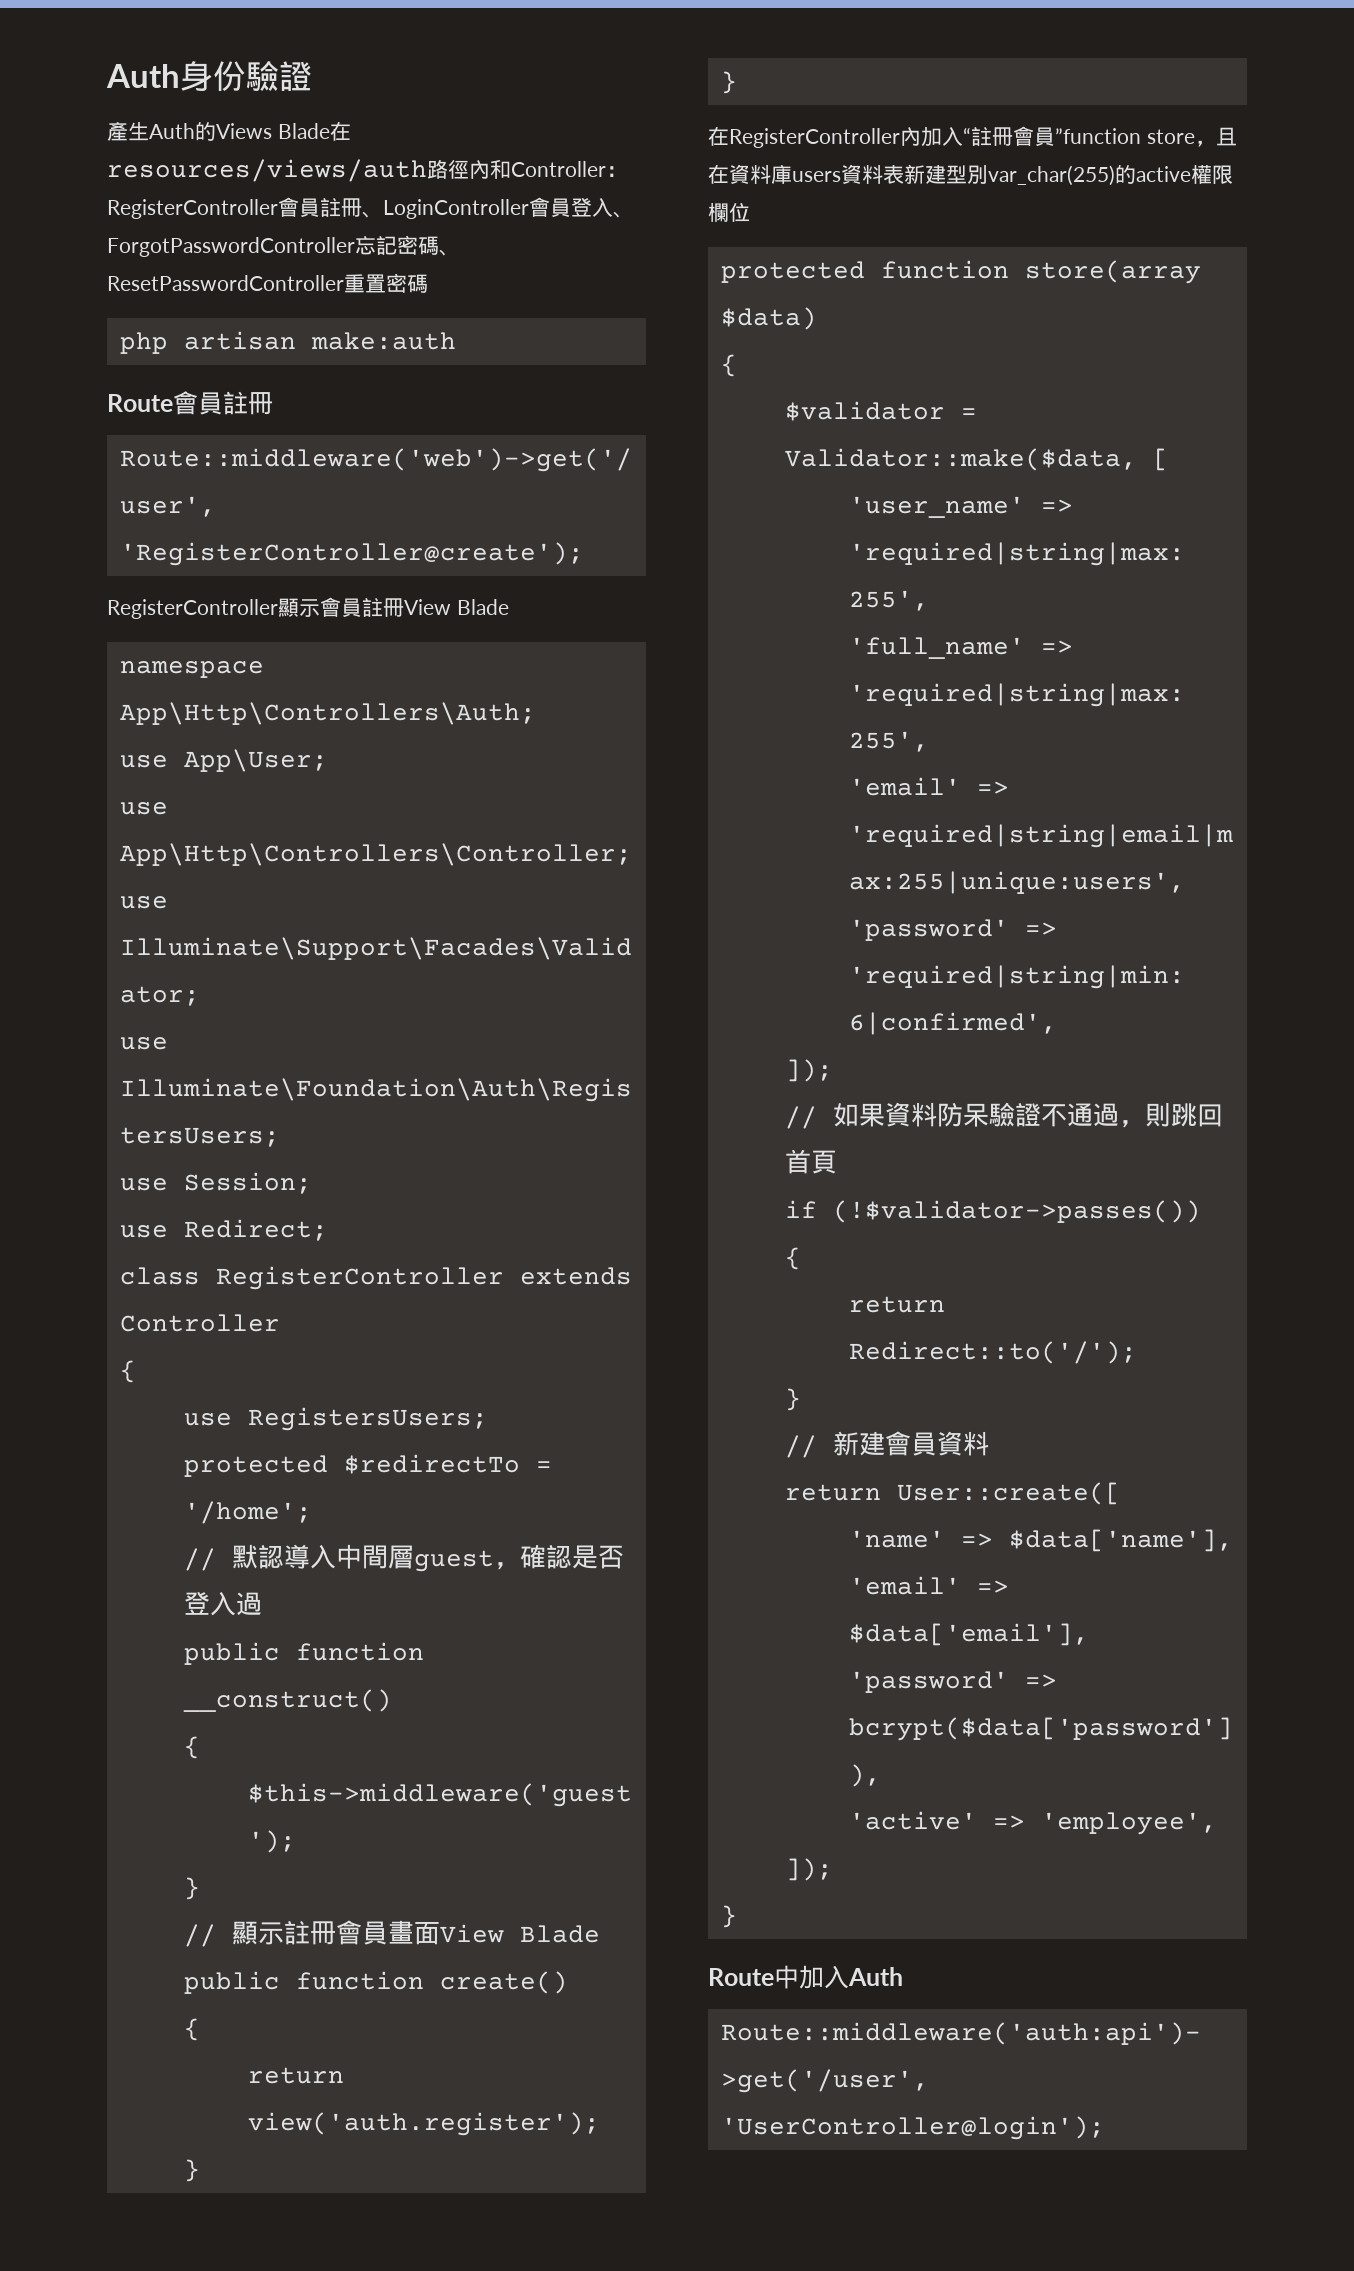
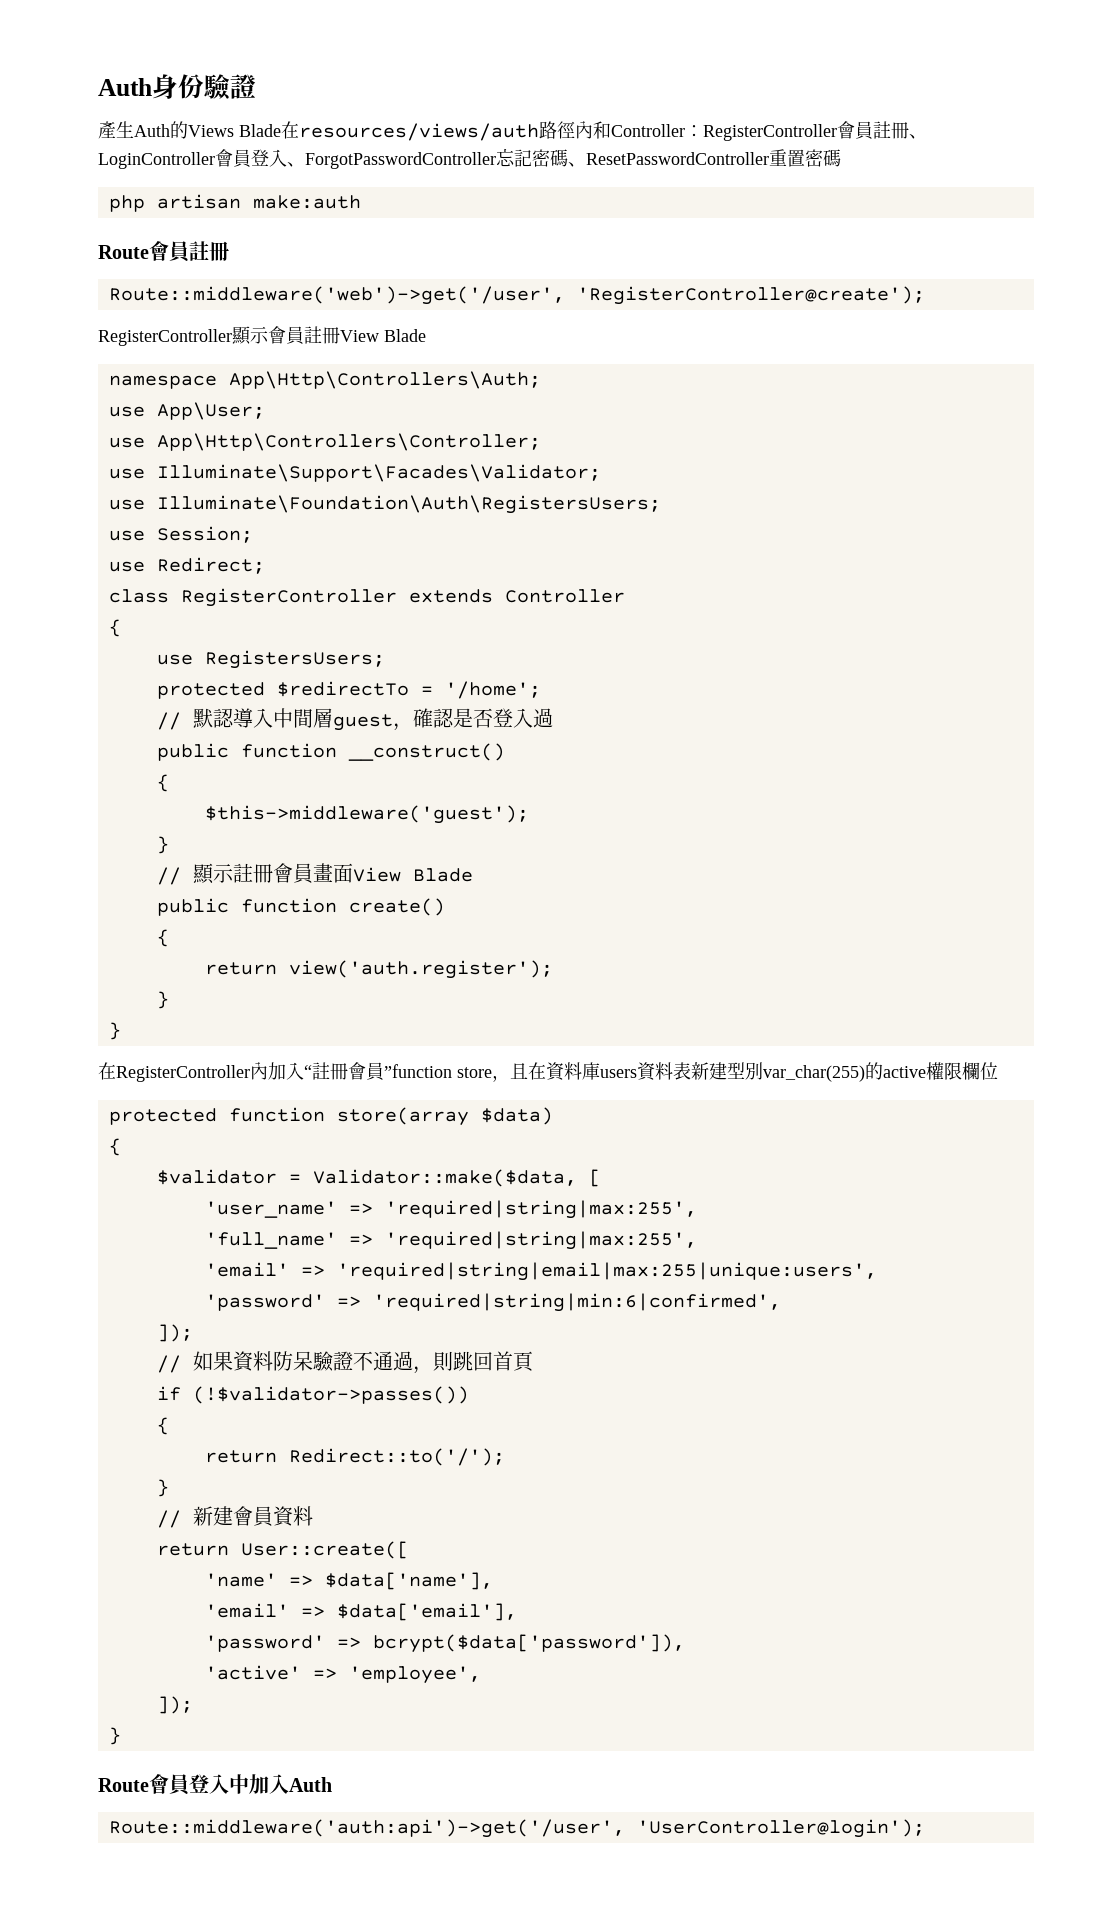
- Route中加入Auth
+ Route會員登入中加入Auth

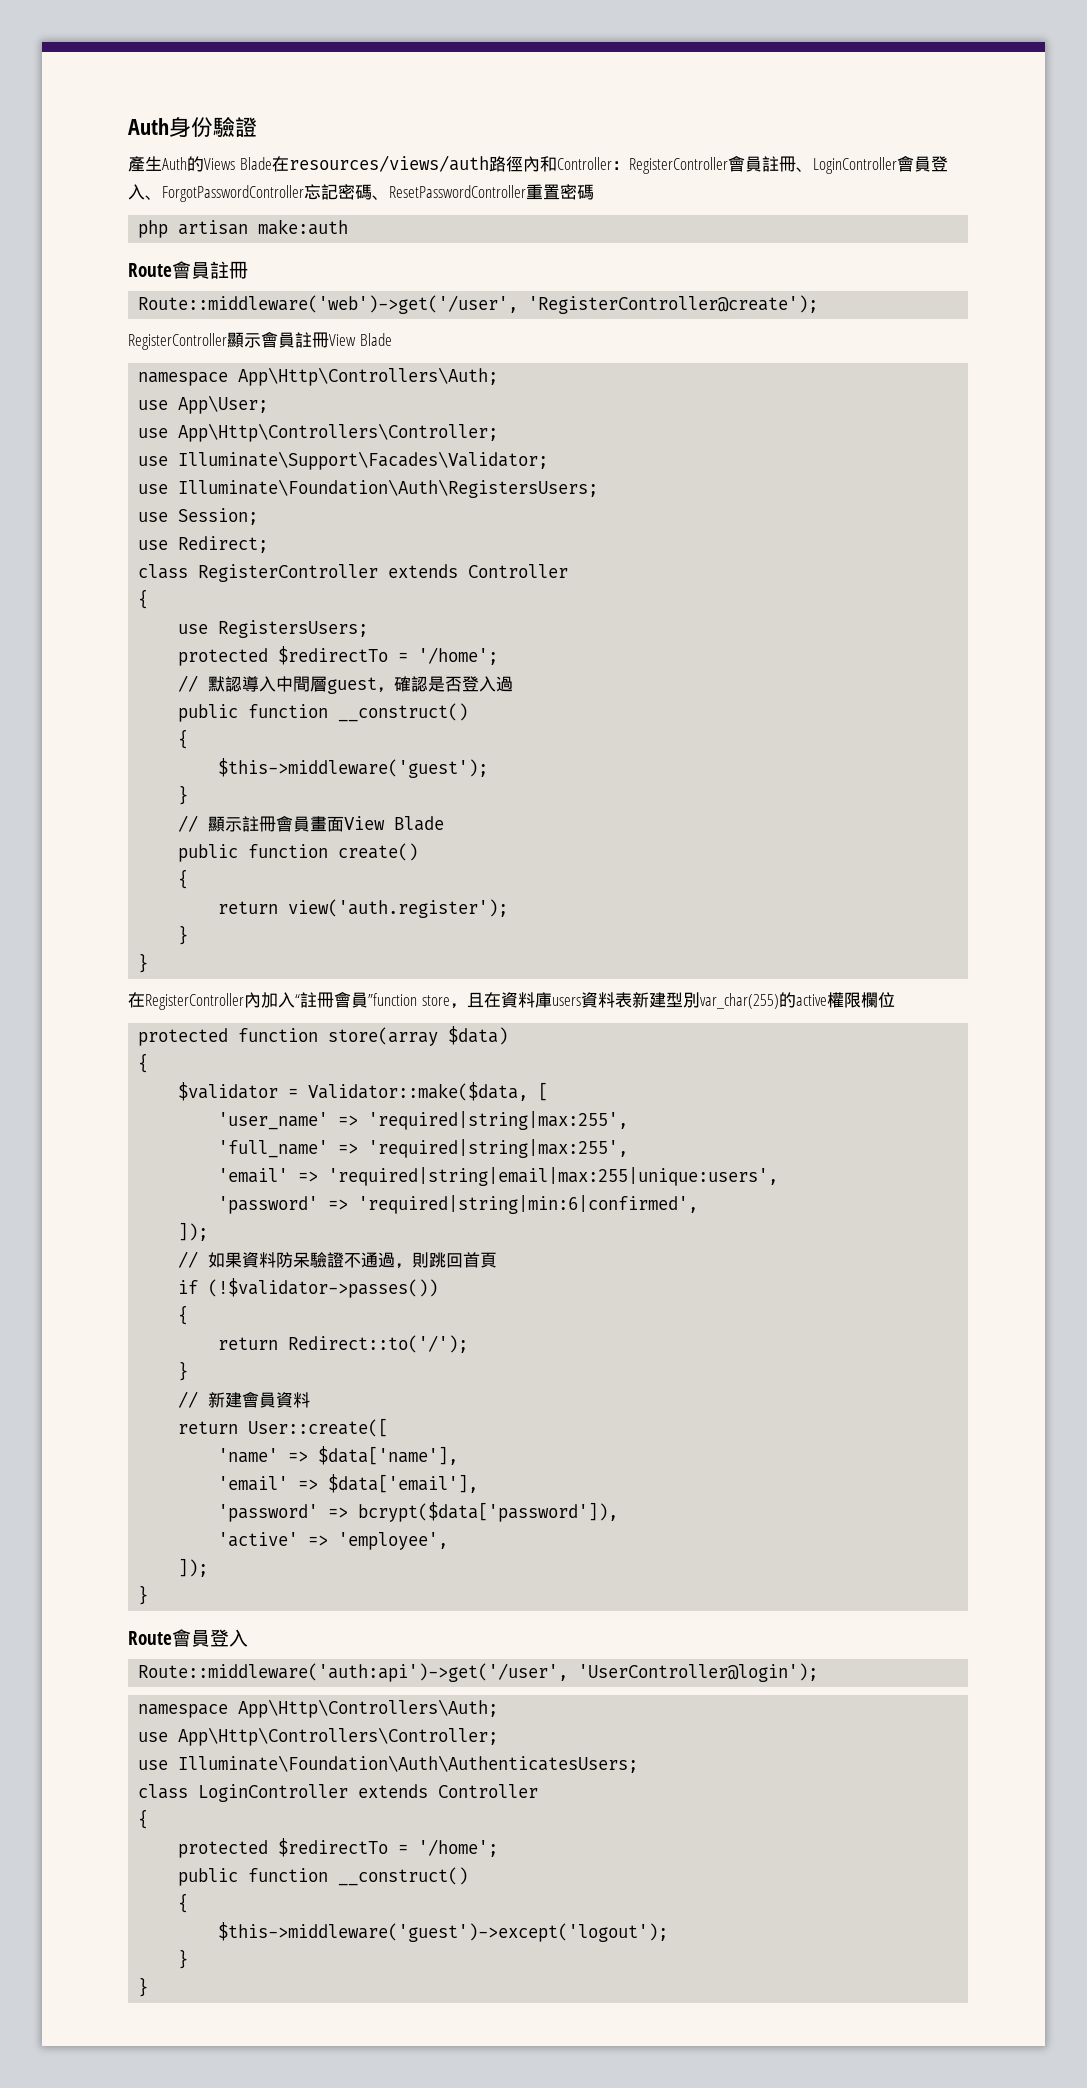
- Route會員登入中加入Auth
+ Route會員登入
  Route::middleware('auth:api')->get('/user', 'UserController@login');
+ namespace App\Http\Controllers\Auth;
+ use App\Http\Controllers\Controller;
+ use Illuminate\Foundation\Auth\AuthenticatesUsers;
+ class LoginController extends Controller
+ {
+ protected $redirectTo = '/home';
+ public function __construct()
+ {
+ $this->middleware('guest')->except('logout');
+ }
+ }

